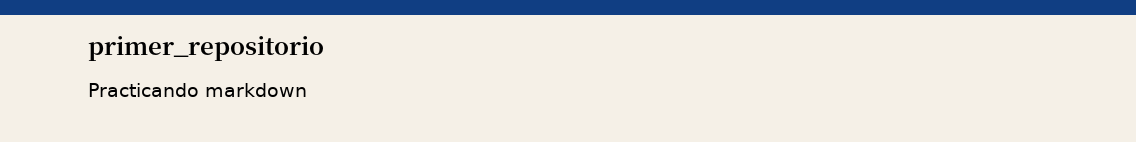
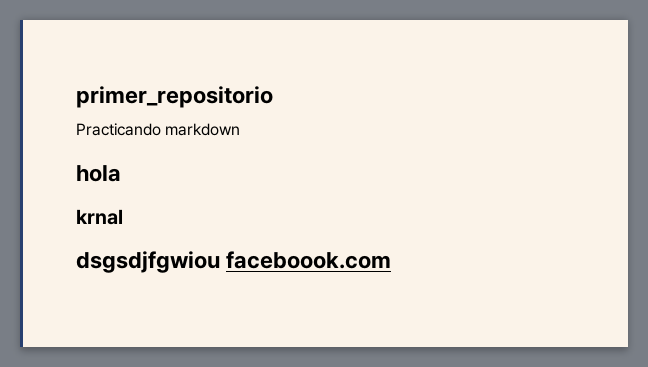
+ hola
+ krnal
+ dsgsdjfgwiou faceboook.com

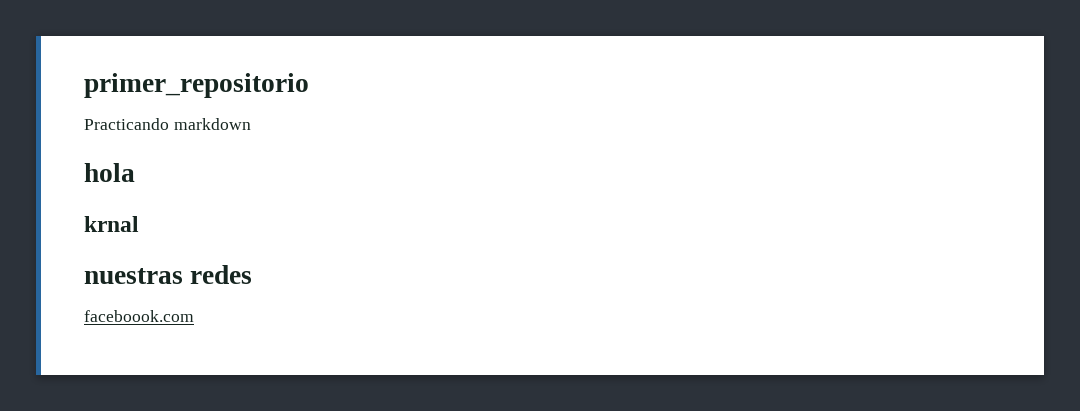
- dsgsdjfgwiou faceboook.com
+ nuestras redes
+ faceboook.com

